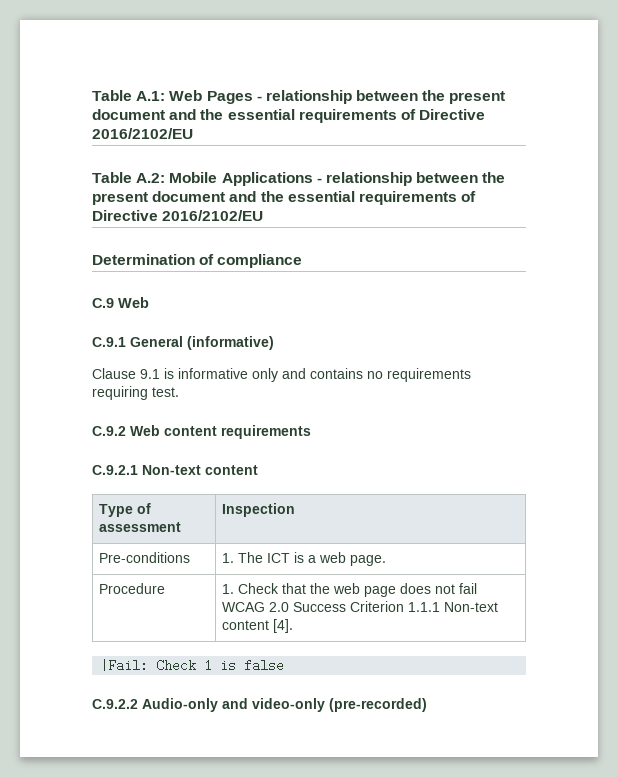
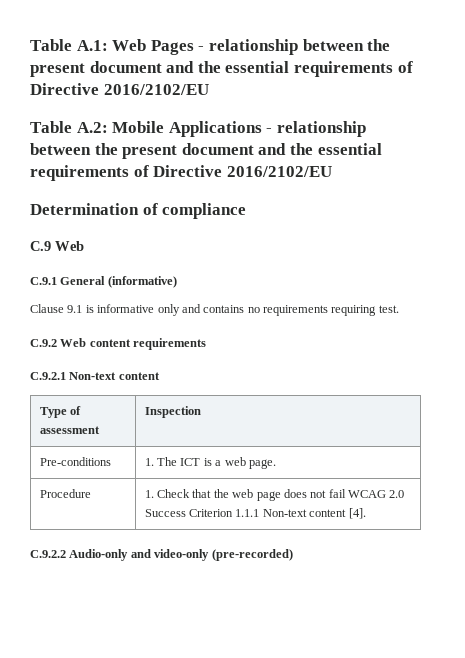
- |Fail: Check 1 is false

